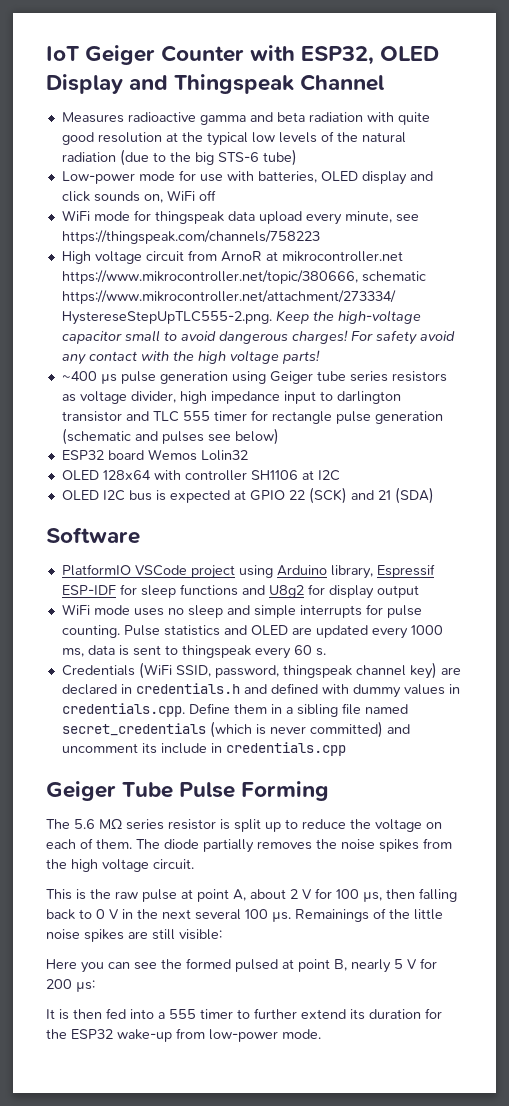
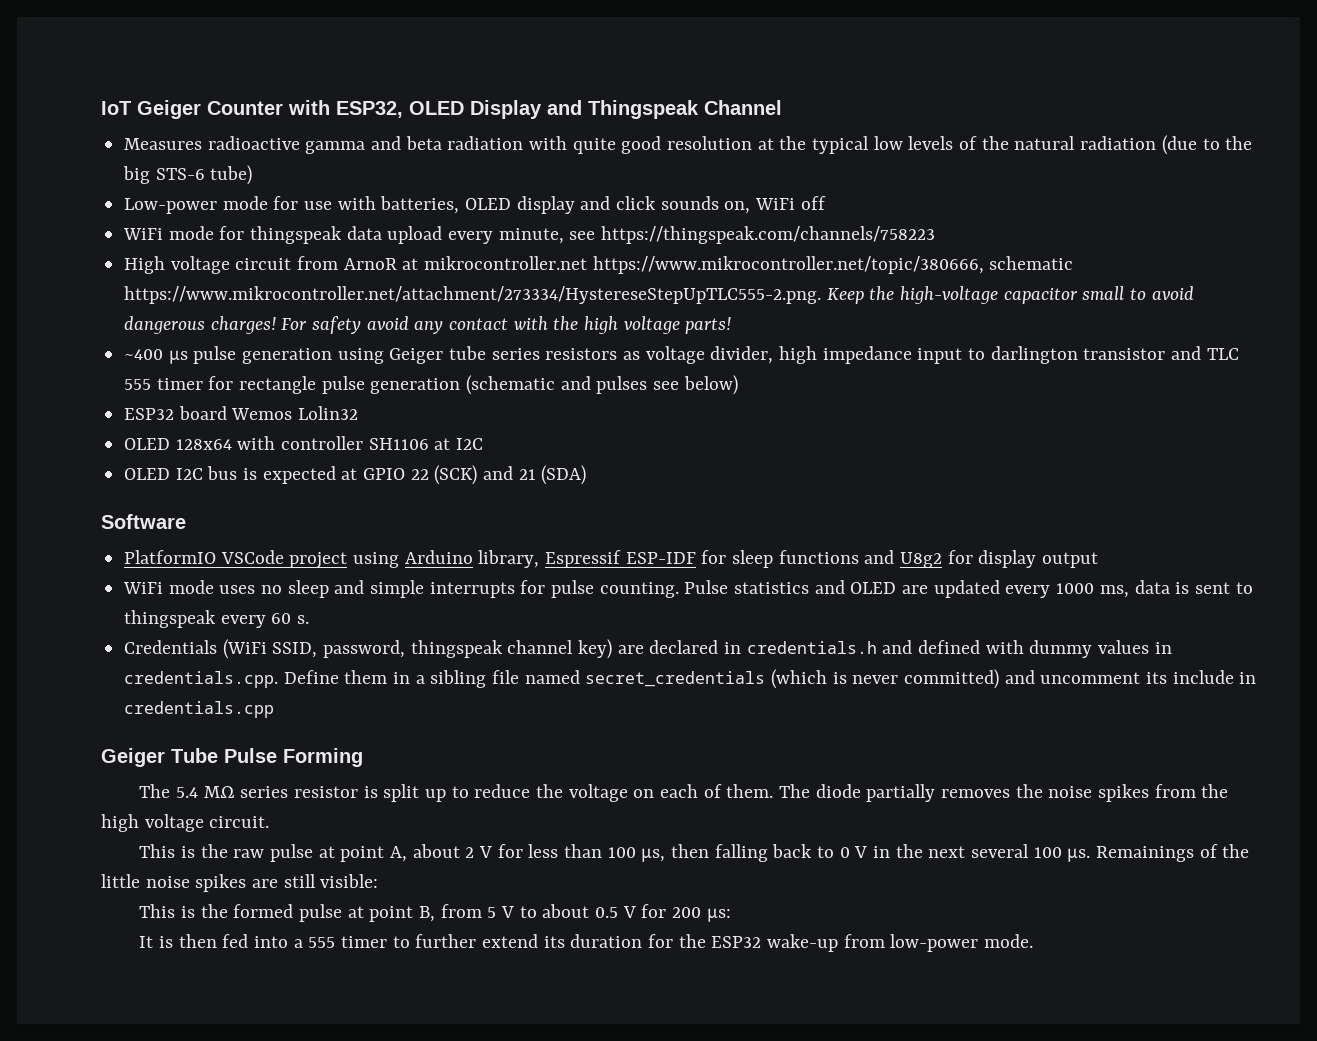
- The 5.6 MΩ series resistor is split up to reduce the voltage on each of them.
+ The 5.4 MΩ series resistor is split up to reduce the voltage on each of them.
- This is the raw pulse at point A, about 2 V for 100 µs, then falling back to 0 V in the next several 100 µs.
+ This is the raw pulse at point A, about 2 V for less than 100 µs, then falling back to 0 V in the next several 100 µs.
- Here you can see the formed pulsed at point B, nearly 5 V for 200 µs:
+ This is the formed pulse at point B, from 5 V to about 0.5 V for 200 µs:

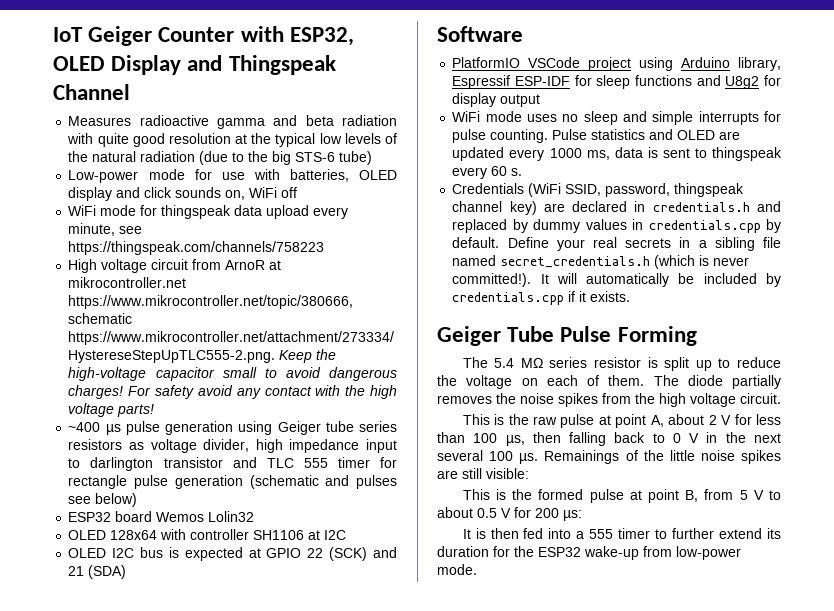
- Credentials (WiFi SSID, password, thingspeak channel key) are declared in credentials.h and defined with dummy values in credentials.cpp. Define them in a sibling file named secret_credentials (which is never committed) and uncomment its include in credentials.cpp
+ Credentials (WiFi SSID, password, thingspeak channel key) are declared in credentials.h and replaced by dummy values in credentials.cpp by default. Define your real secrets in a sibling file named secret_credentials.h (which is never committed!). It will automatically be included by credentials.cpp if it exists.

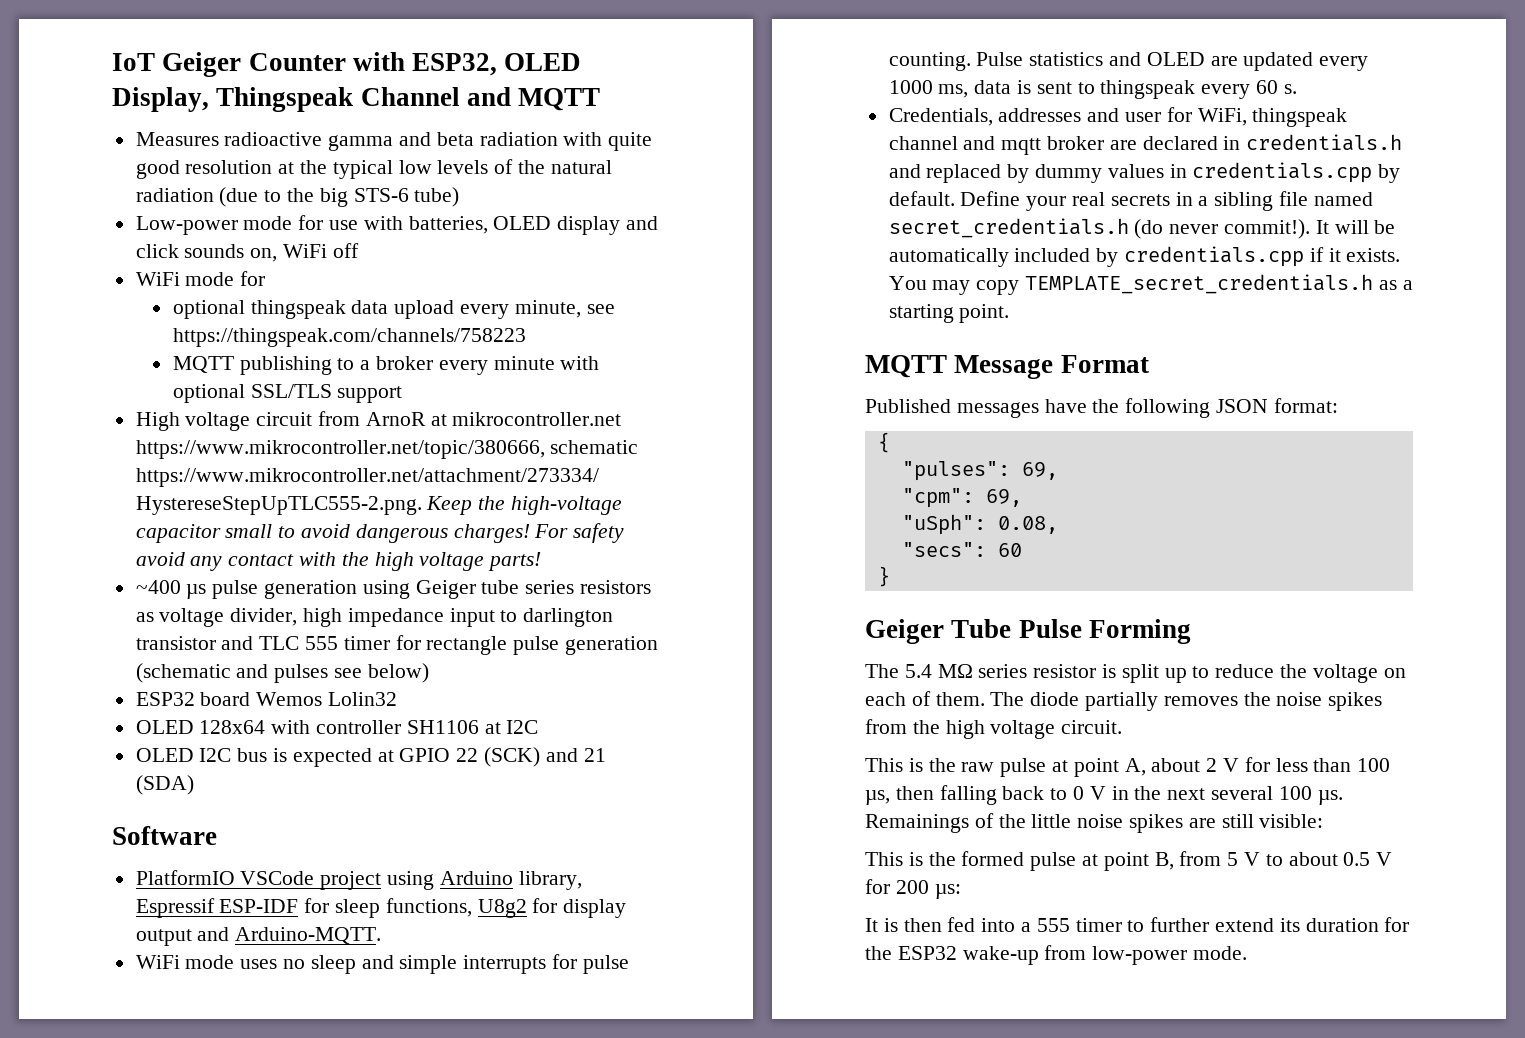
- IoT Geiger Counter with ESP32, OLED Display and Thingspeak Channel
+ IoT Geiger Counter with ESP32, OLED Display, Thingspeak Channel and MQTT
- WiFi mode for thingspeak data upload every minute, see https://thingspeak.com/channels/758223
+ WiFi mode for
+ optional thingspeak data upload every minute, see https://thingspeak.com/channels/758223
+ MQTT publishing to a broker every minute with optional SSL/TLS support
- PlatformIO VSCode project using Arduino library, Espressif ESP-IDF for sleep functions and U8g2 for display output
+ PlatformIO VSCode project using Arduino library, Espressif ESP-IDF for sleep functions, U8g2 for display output and Arduino-MQTT.
- Credentials (WiFi SSID, password, thingspeak channel key) are declared in credentials.h and replaced by dummy values in credentials.cpp by default.
+ Credentials, addresses and user for WiFi, thingspeak channel and mqtt broker are declared in credentials.h and replaced by dummy values in credentials.cpp by default.
- Define your real secrets in a sibling file named secret_credentials.h (which is never committed!). It will automatically be included by credentials.cpp if it exists.
+ Define your real secrets in a sibling file named secret_credentials.h (do never commit!). It will be automatically included by credentials.cpp if it exists. You may copy TEMPLATE_secret_credentials.h as a starting point.
+ MQTT Message Format
+ Published messages have the following JSON format:
+ {
+ "pulses": 69,
+ "cpm": 69,
+ "uSph": 0.08,
+ "secs": 60
+ }

